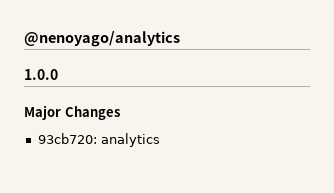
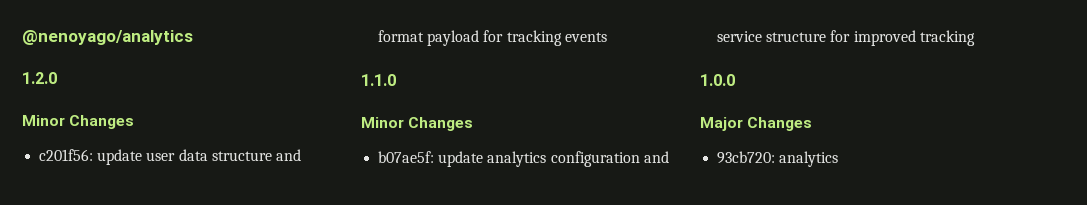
+ 1.2.0
+ Minor Changes
+ c201f56: update user data structure and format payload for tracking events
+ 1.1.0
+ Minor Changes
+ b07ae5f: update analytics configuration and service structure for improved tracking

